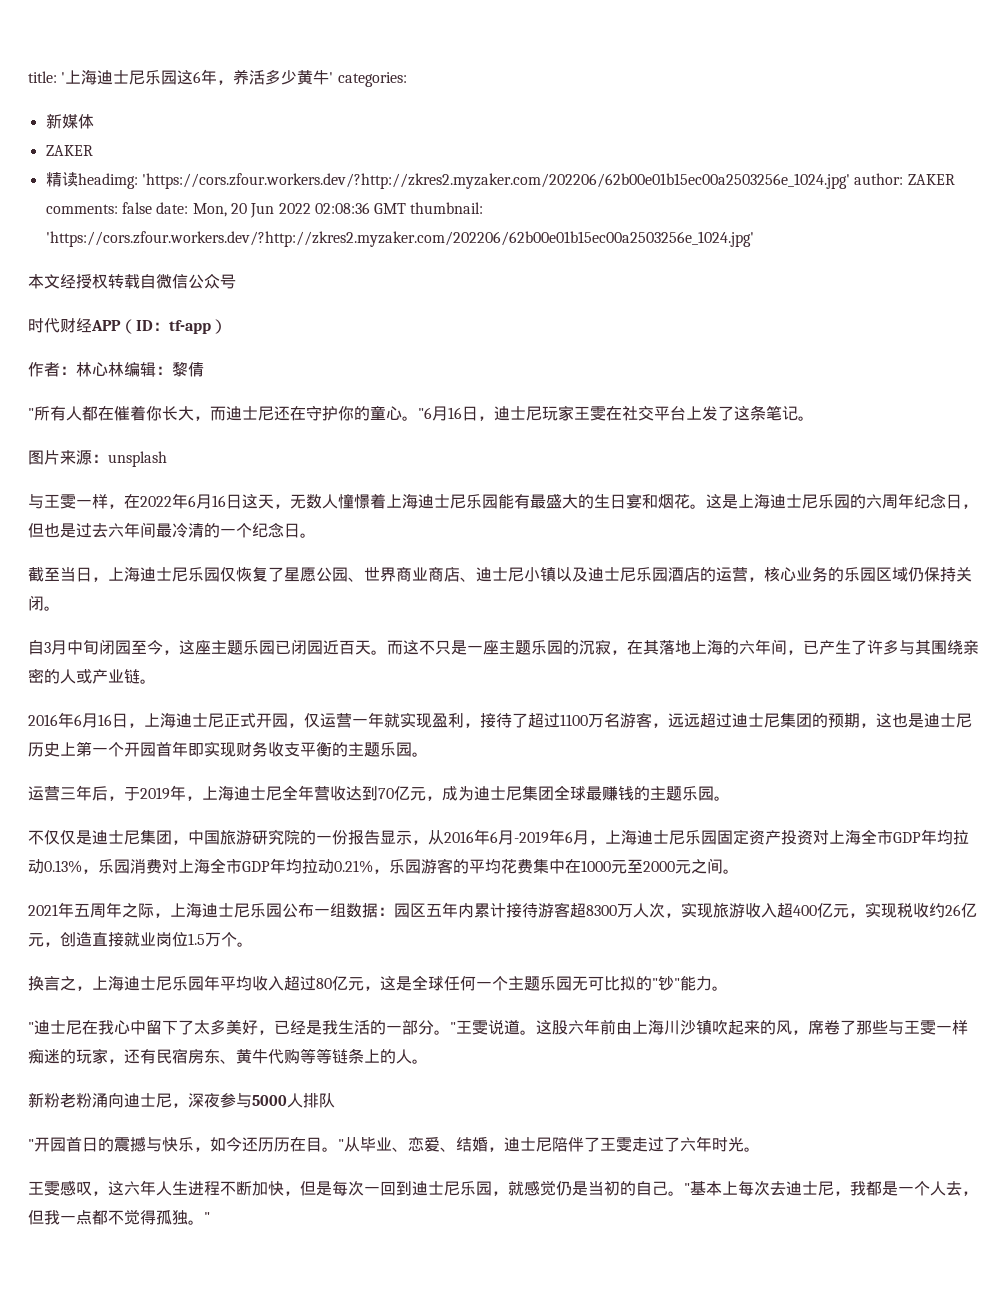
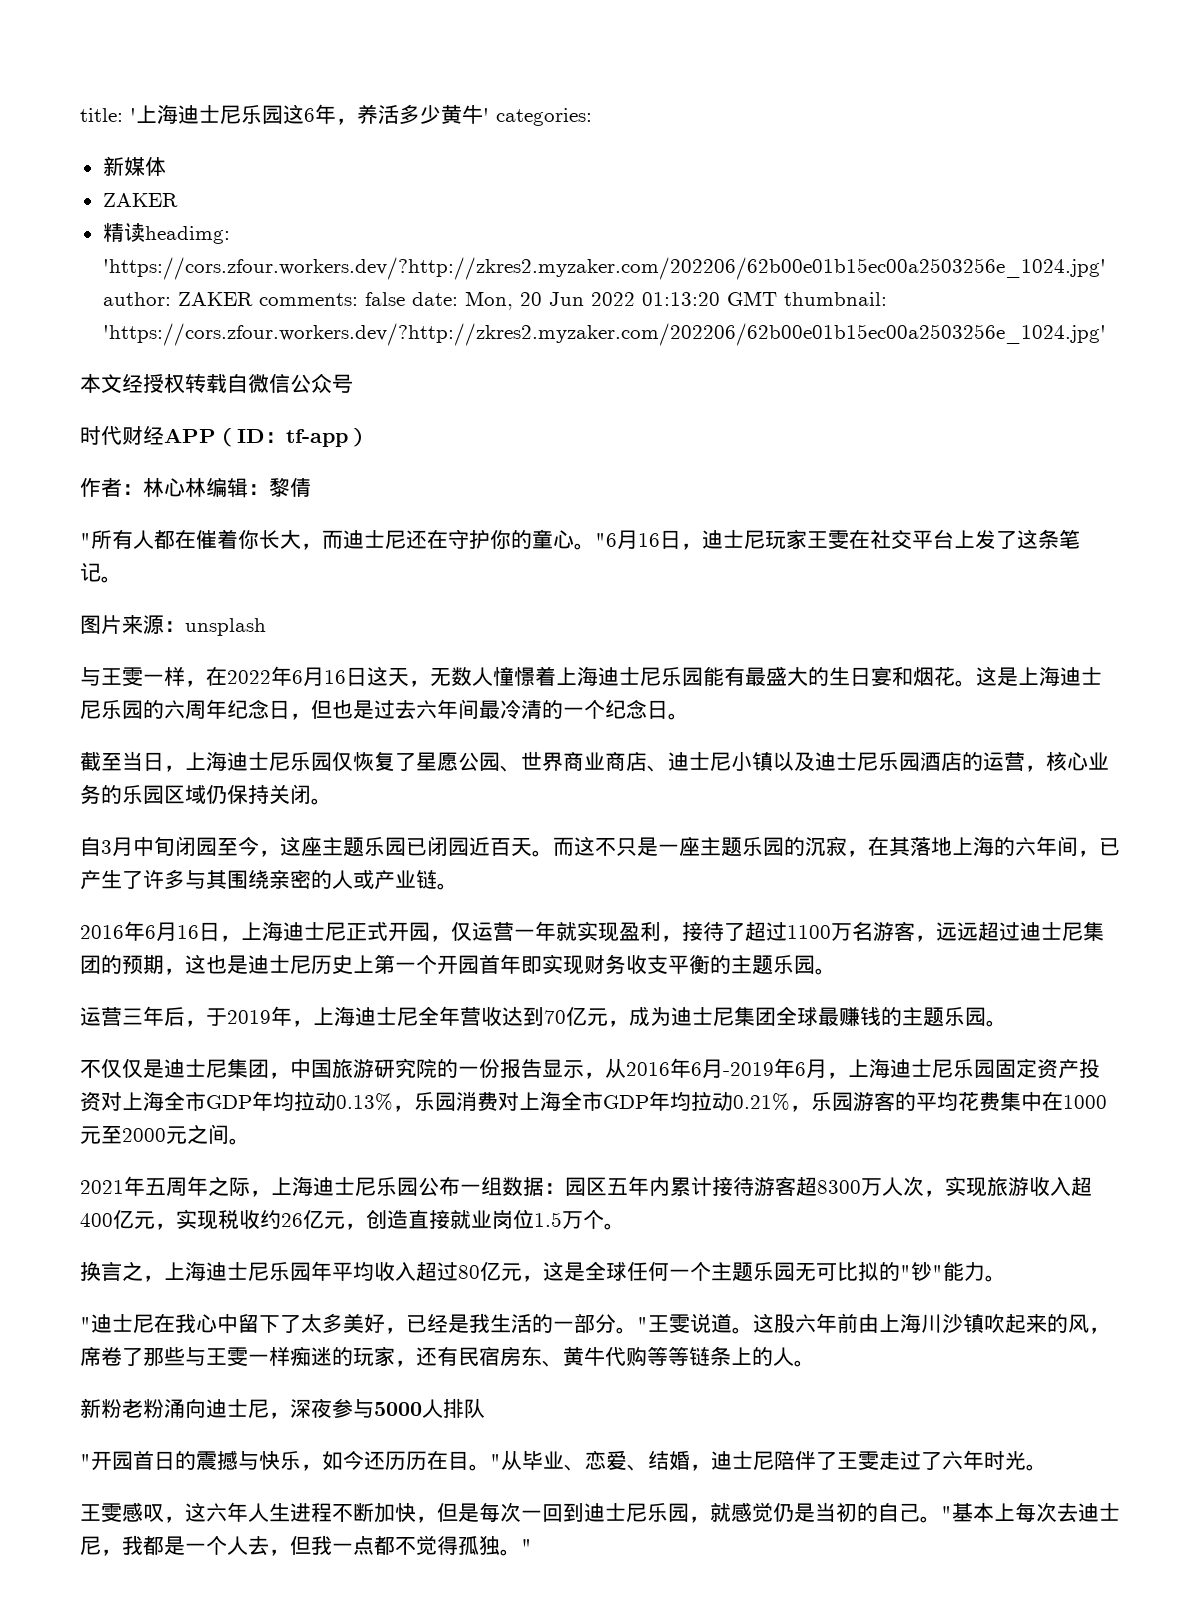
- 精读headimg: 'https://cors.zfour.workers.dev/?http://zkres2.myzaker.com/202206/62b00e01b15ec00a2503256e_1024.jpg' author: ZAKER comments: false date: Mon, 20 Jun 2022 02:08:36 GMT thumbnail: 'https://cors.zfour.workers.dev/?http://zkres2.myzaker.com/202206/62b00e01b15ec00a2503256e_1024.jpg'
+ 精读headimg: 'https://cors.zfour.workers.dev/?http://zkres2.myzaker.com/202206/62b00e01b15ec00a2503256e_1024.jpg' author: ZAKER comments: false date: Mon, 20 Jun 2022 01:13:20 GMT thumbnail: 'https://cors.zfour.workers.dev/?http://zkres2.myzaker.com/202206/62b00e01b15ec00a2503256e_1024.jpg'

